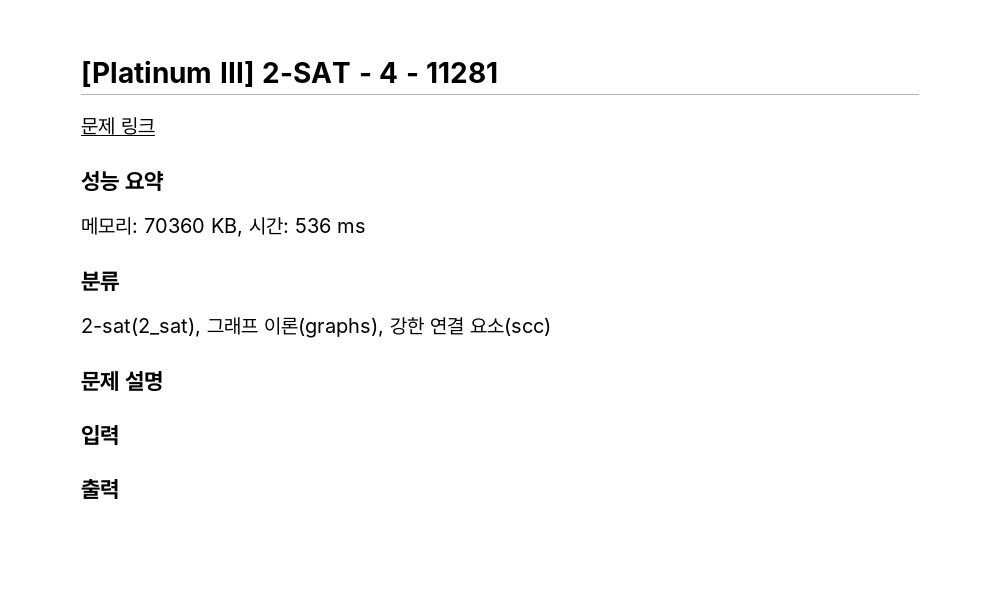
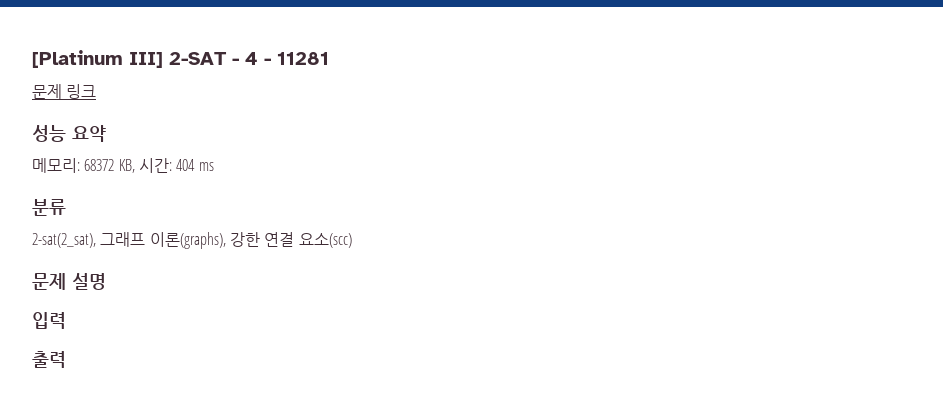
- 메모리: 70360 KB, 시간: 536 ms
+ 메모리: 68372 KB, 시간: 404 ms

